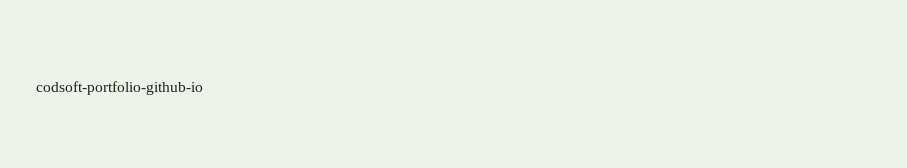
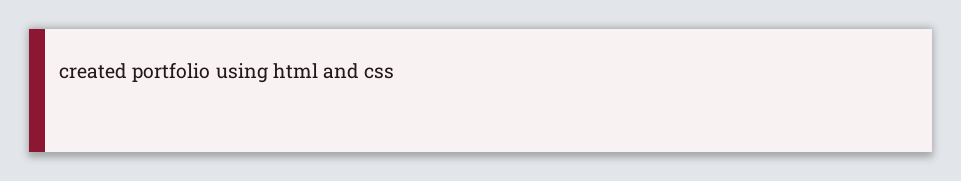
- codsoft-portfolio-github-io
+ created portfolio using html and css

